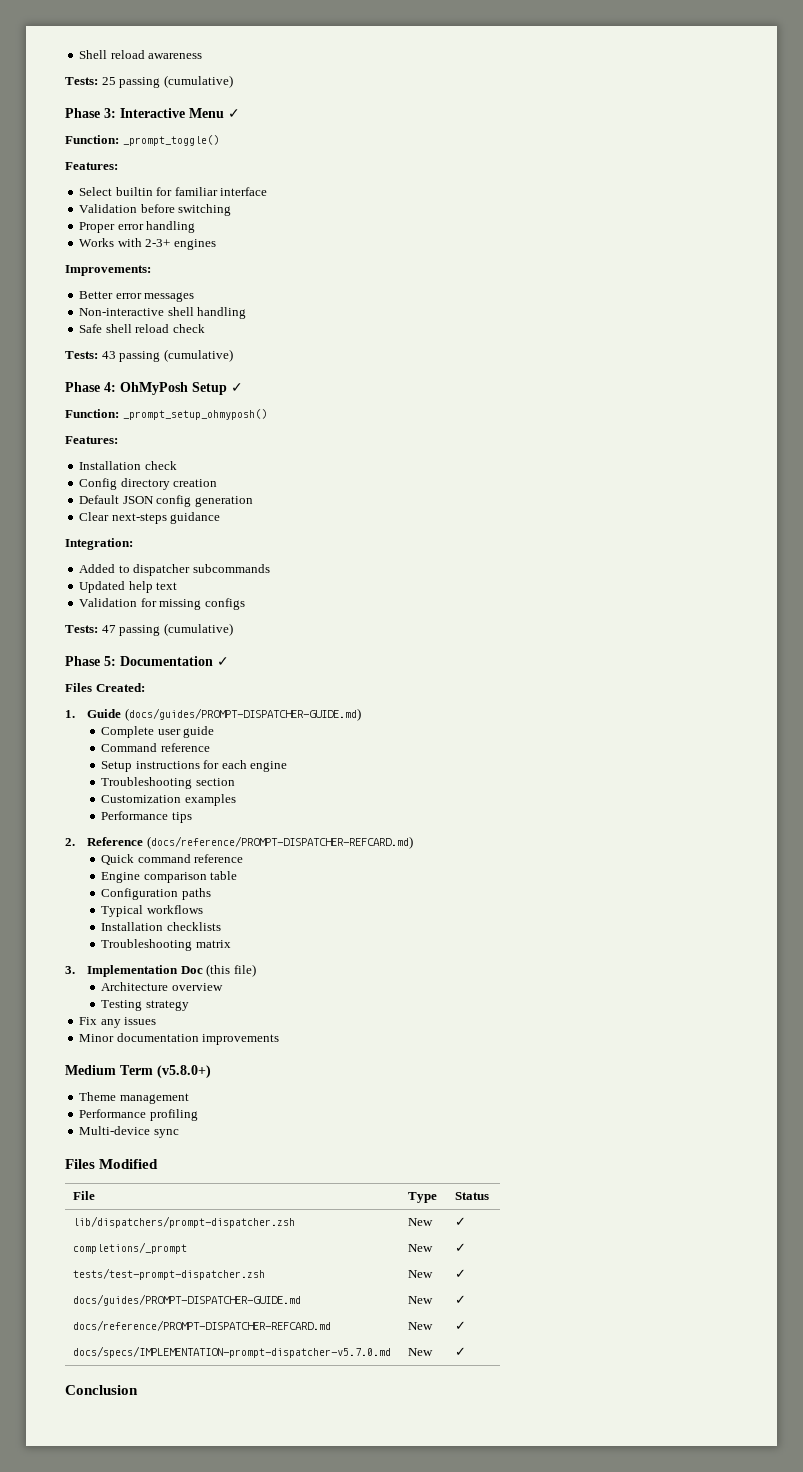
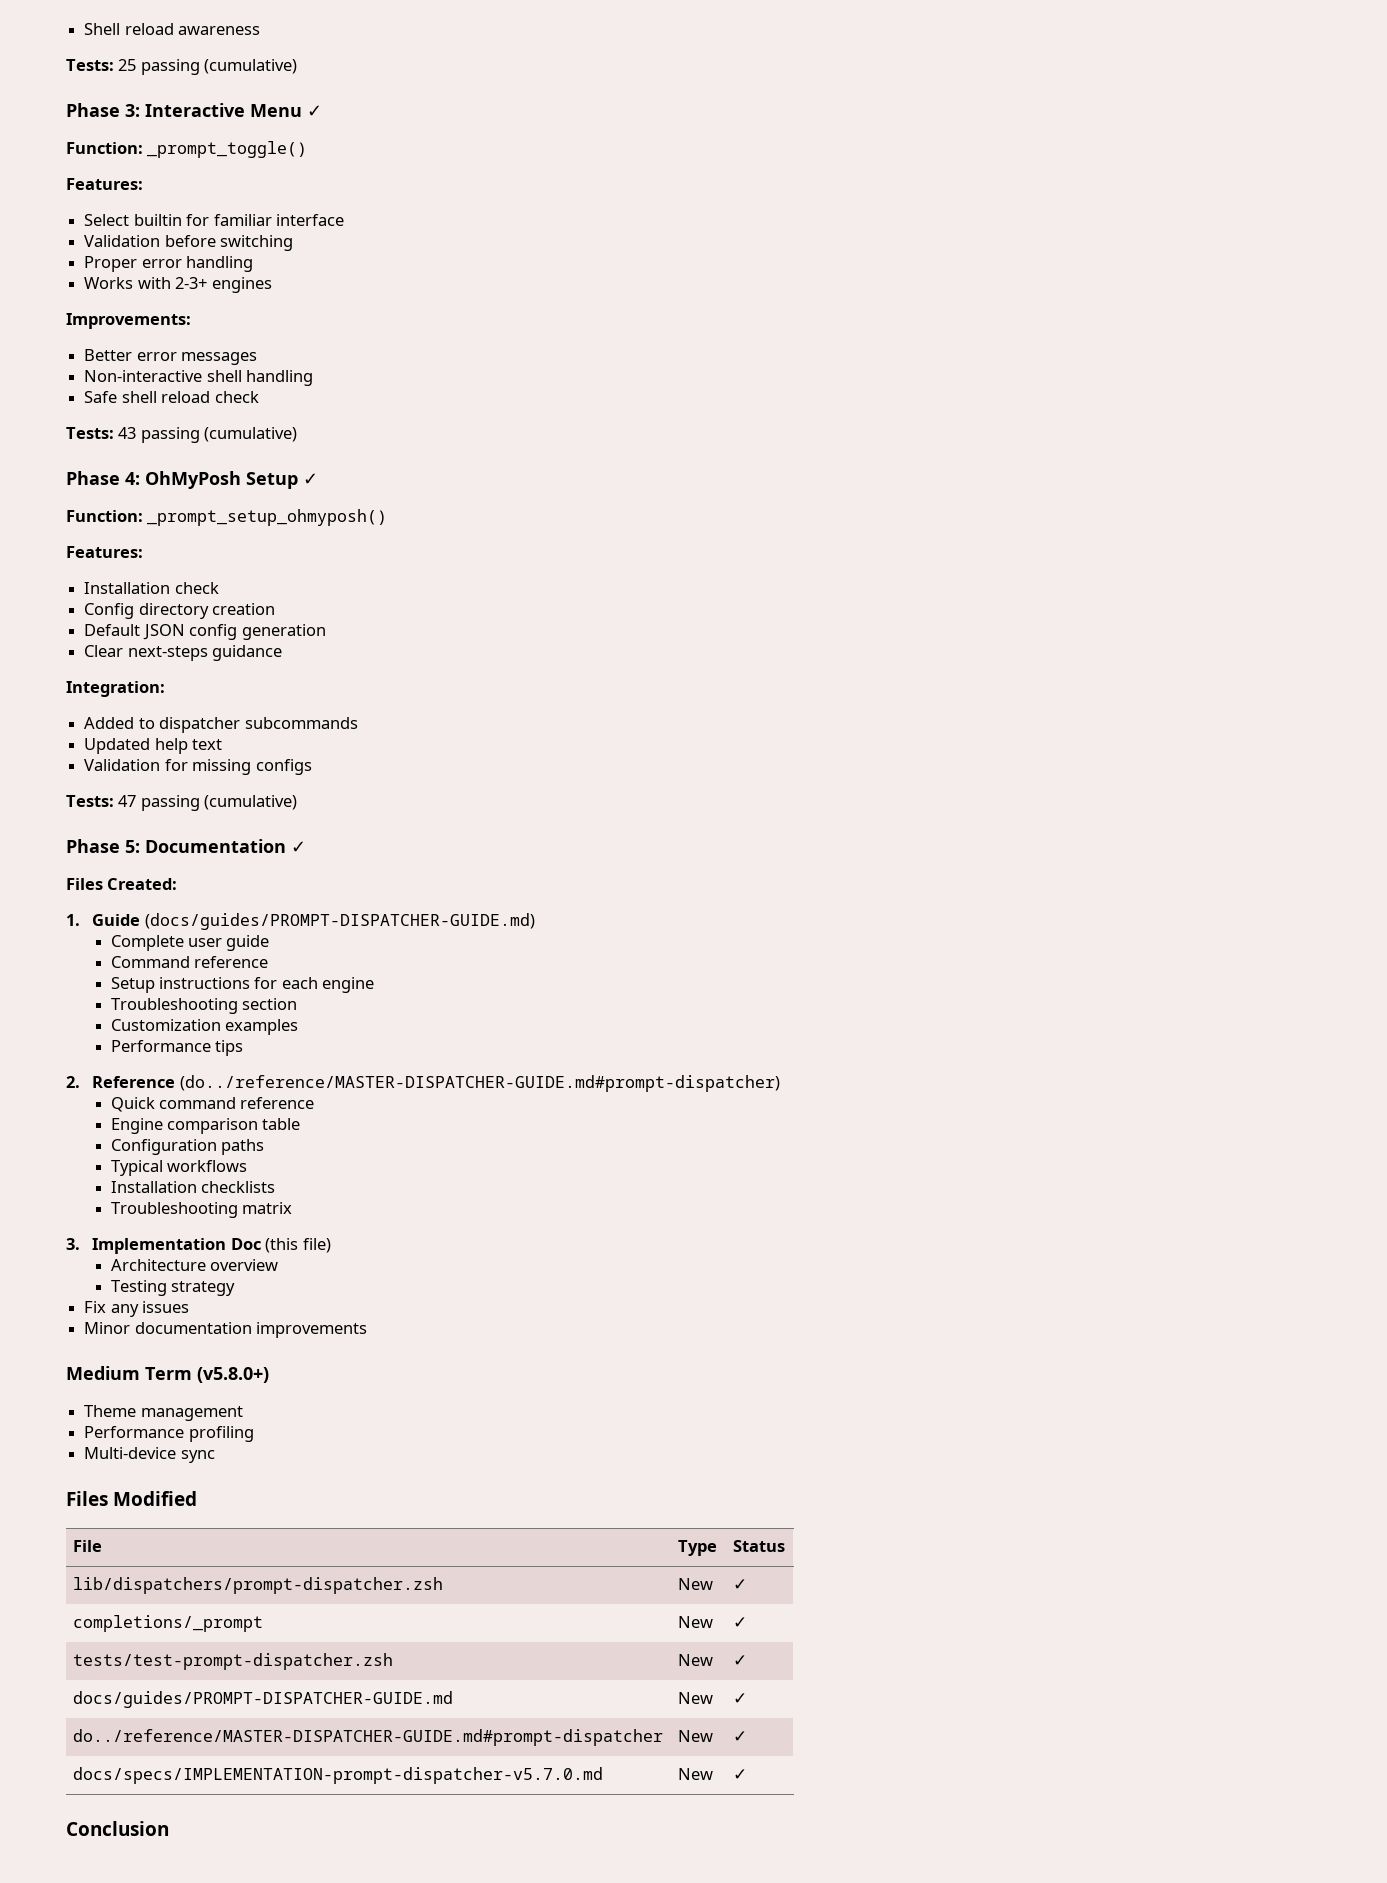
- 2. Reference (docs/reference/PROMPT-DISPATCHER-REFCARD.md)
+ 2. Reference (do../reference/MASTER-DISPATCHER-GUIDE.md#prompt-dispatcher)
- docs/reference/PROMPT-DISPATCHER-REFCARD.md | New | ✓
+ do../reference/MASTER-DISPATCHER-GUIDE.md#prompt-dispatcher | New | ✓

